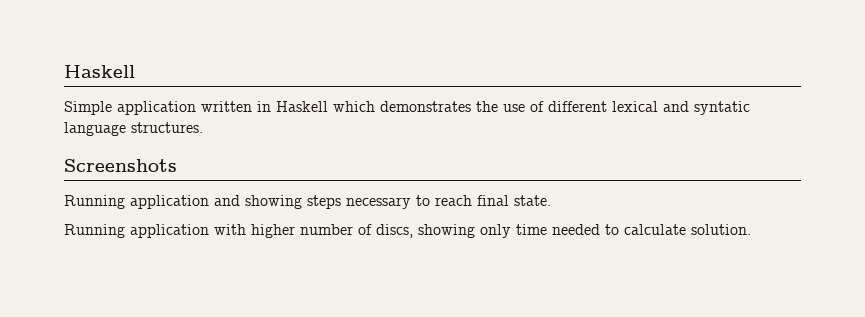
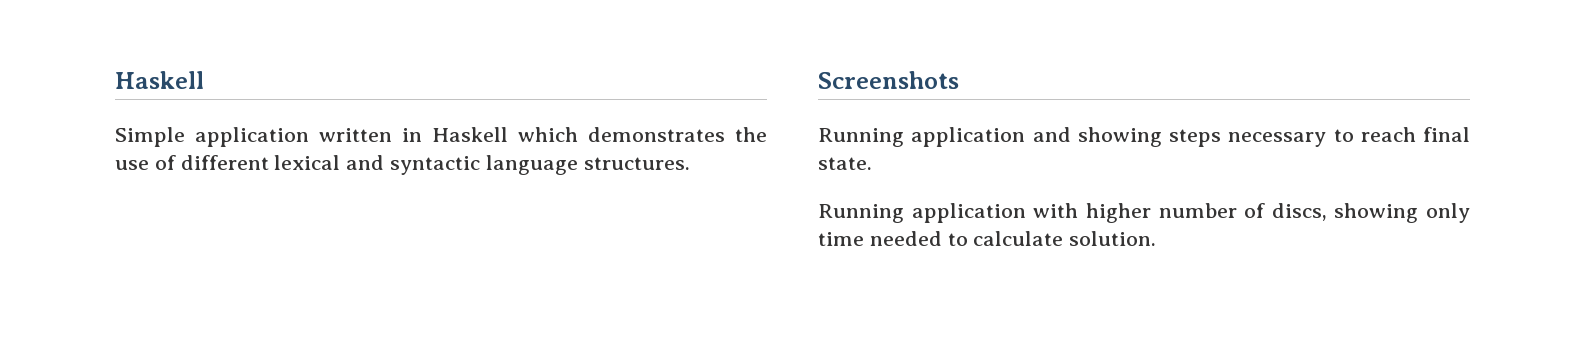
- Simple application written in Haskell which demonstrates the use of different lexical and syntatic language structures.
+ Simple application written in Haskell which demonstrates the use of different lexical and syntactic language structures.

